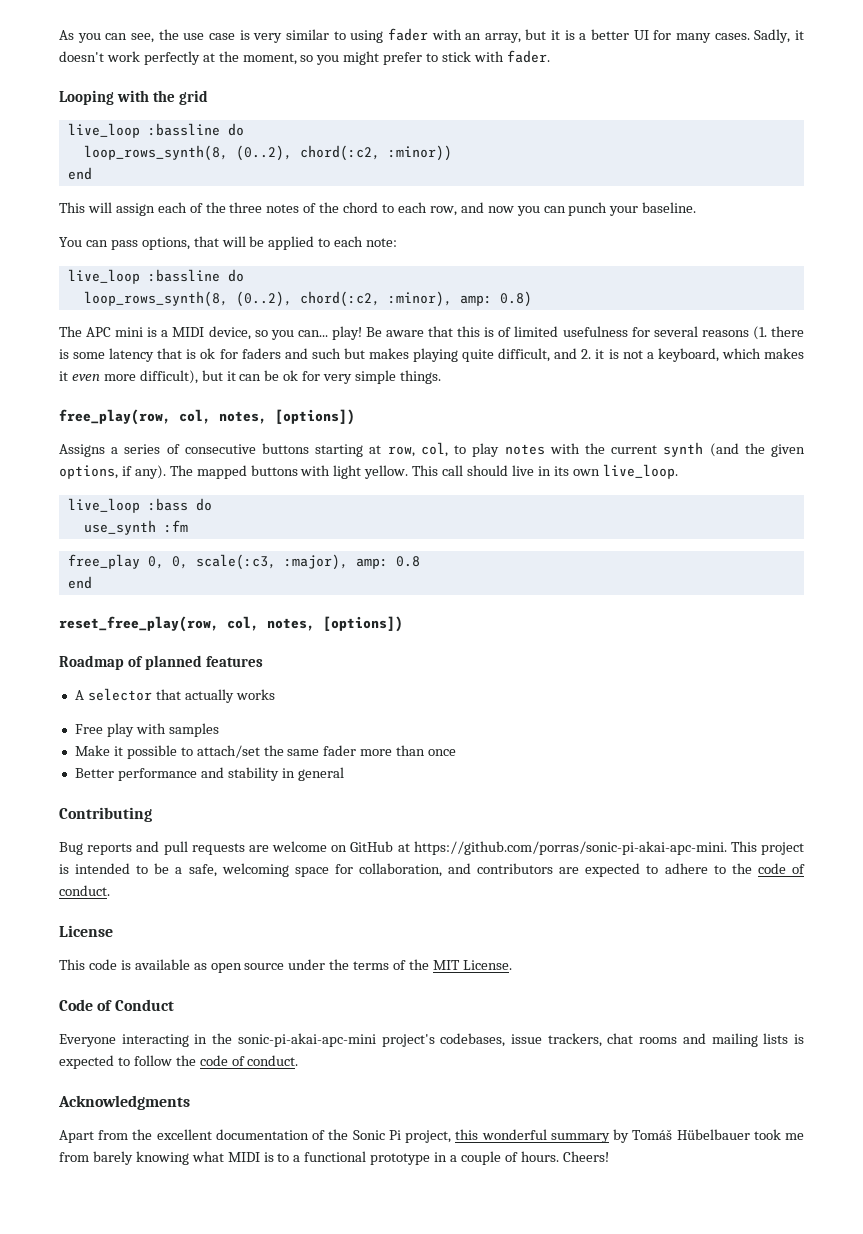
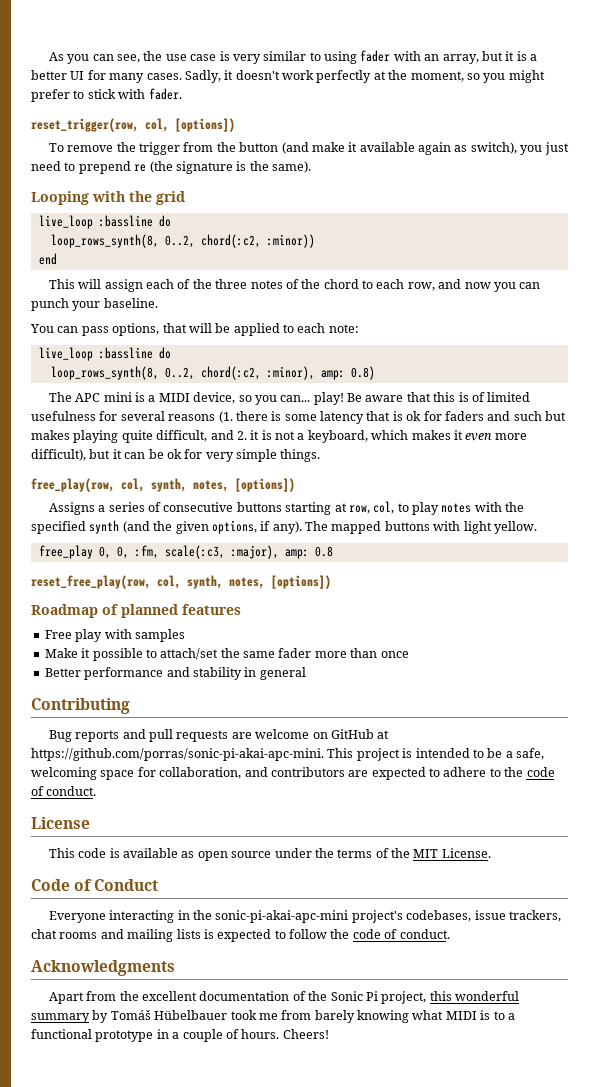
+ reset_trigger(row, col, [options])
+ To remove the trigger from the button (and make it available again as switch), you just need to prepend re (the signature is the same).
- loop_rows_synth(8, (0..2), chord(:c2, :minor))
+ loop_rows_synth(8, 0..2, chord(:c2, :minor))
- loop_rows_synth(8, (0..2), chord(:c2, :minor), amp: 0.8)
+ loop_rows_synth(8, 0..2, chord(:c2, :minor), amp: 0.8)
- free_play(row, col, notes, [options])
+ free_play(row, col, synth, notes, [options])
- Assigns a series of consecutive buttons starting at row, col, to play notes with the current synth (and the given options, if any).
+ Assigns a series of consecutive buttons starting at row, col, to play notes with the specified synth (and the given options, if any).
- This call should live in its own live_loop.
- live_loop :bass do
- use_synth :fm
- free_play 0, 0, scale(:c3, :major), amp: 0.8
- end
+ free_play 0, 0, :fm, scale(:c3, :major), amp: 0.8
- reset_free_play(row, col, notes, [options])
+ reset_free_play(row, col, synth, notes, [options])
- A selector that actually works

